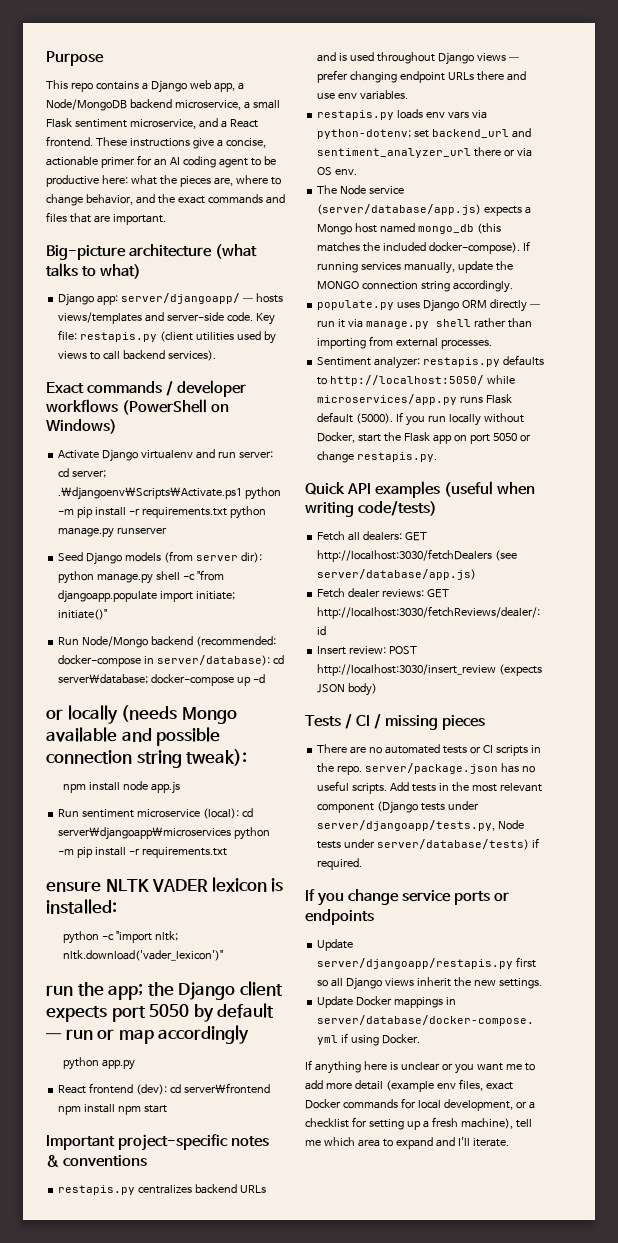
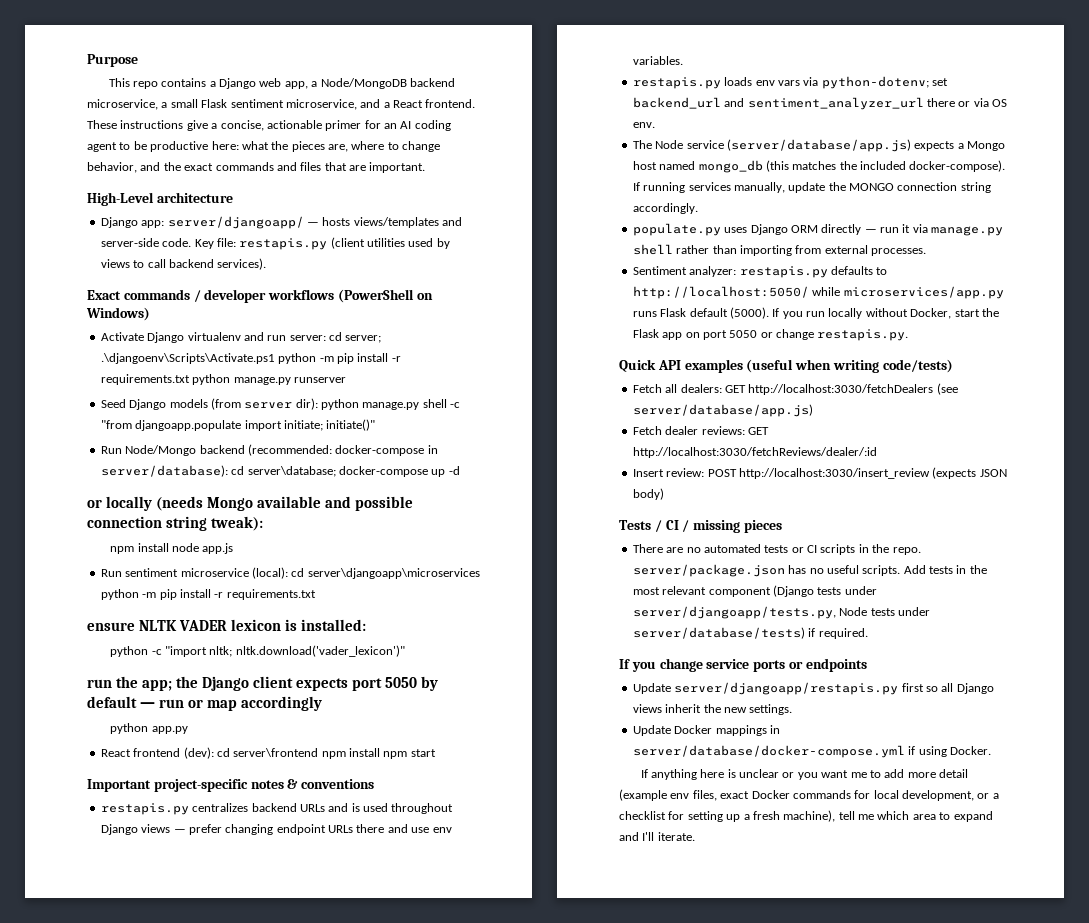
- Big-picture architecture (what talks to what)
+ High-Level architecture

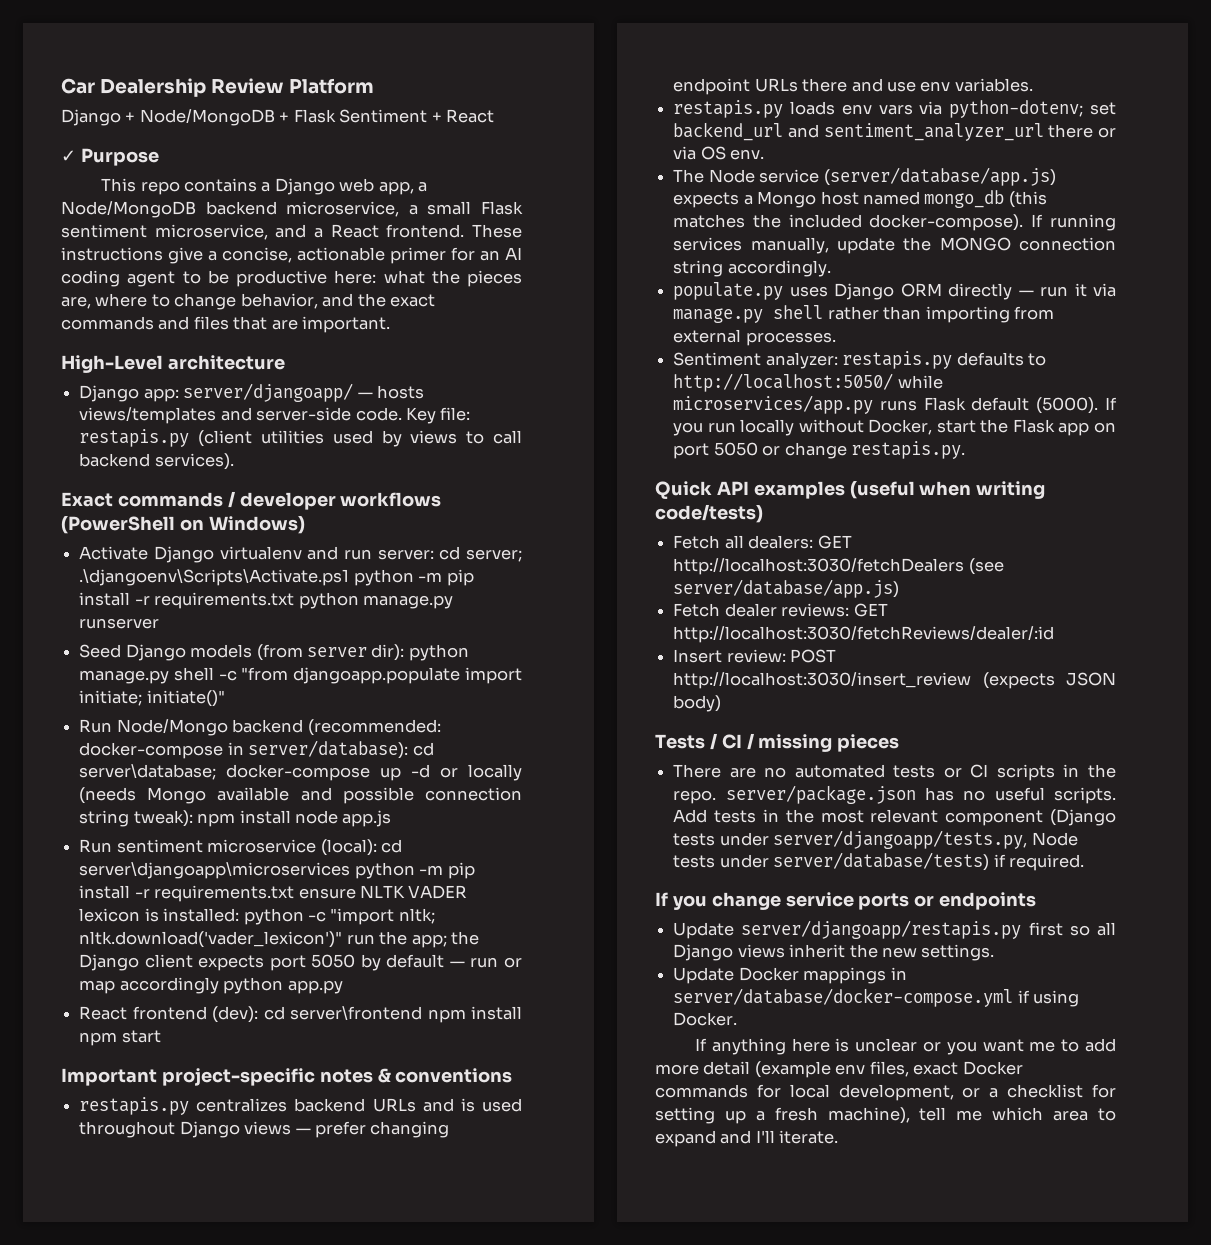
- Purpose
+ Car Dealership Review Platform
+ Django + Node/MongoDB + Flask Sentiment + React
+ ✓ Purpose
- Run Node/Mongo backend (recommended: docker-compose in server/database): cd server\database; docker-compose up -d
- or locally (needs Mongo available and possible connection string tweak):
- npm install node app.js
+ Run Node/Mongo backend (recommended: docker-compose in server/database): cd server\database; docker-compose up -d or locally (needs Mongo available and possible connection string tweak): npm install node app.js
- Run sentiment microservice (local): cd server\djangoapp\microservices python -m pip install -r requirements.txt
- ensure NLTK VADER lexicon is installed:
- python -c "import nltk; nltk.download('vader_lexicon')"
- run the app; the Django client expects port 5050 by default — run or map accordingly
- python app.py
+ Run sentiment microservice (local): cd server\djangoapp\microservices python -m pip install -r requirements.txt ensure NLTK VADER lexicon is installed: python -c "import nltk; nltk.download('vader_lexicon')" run the app; the Django client expects port 5050 by default — run or map accordingly python app.py

